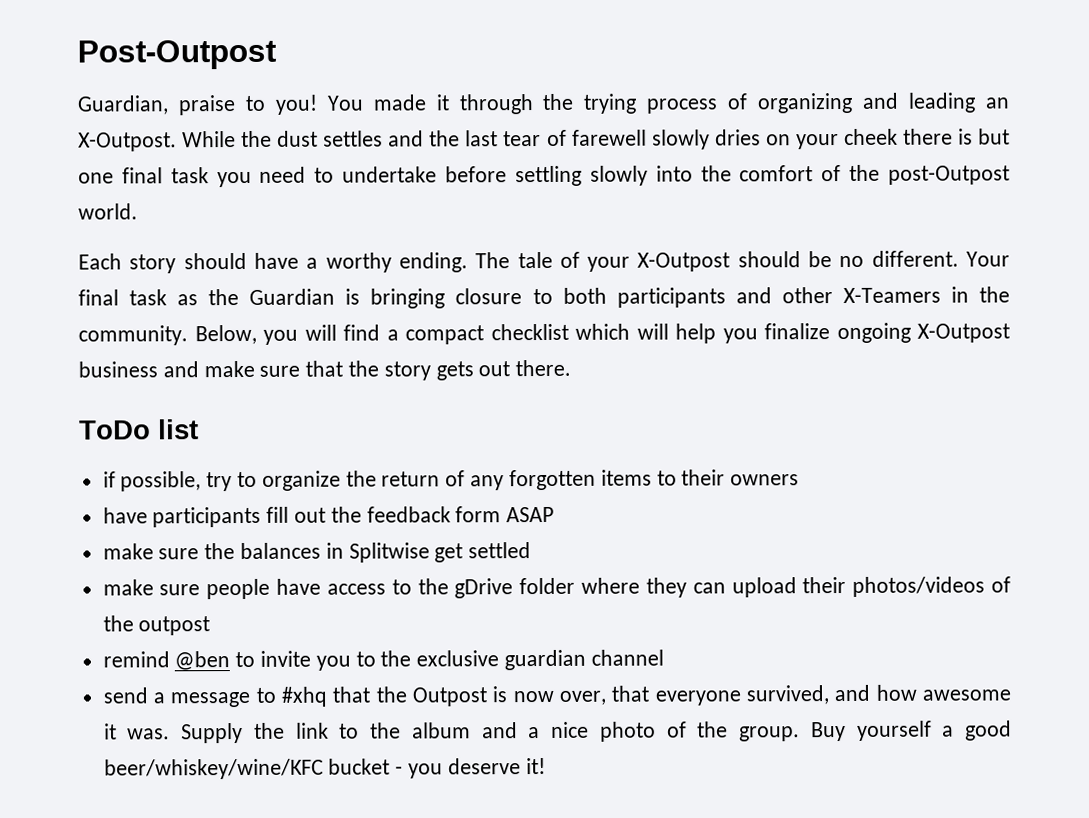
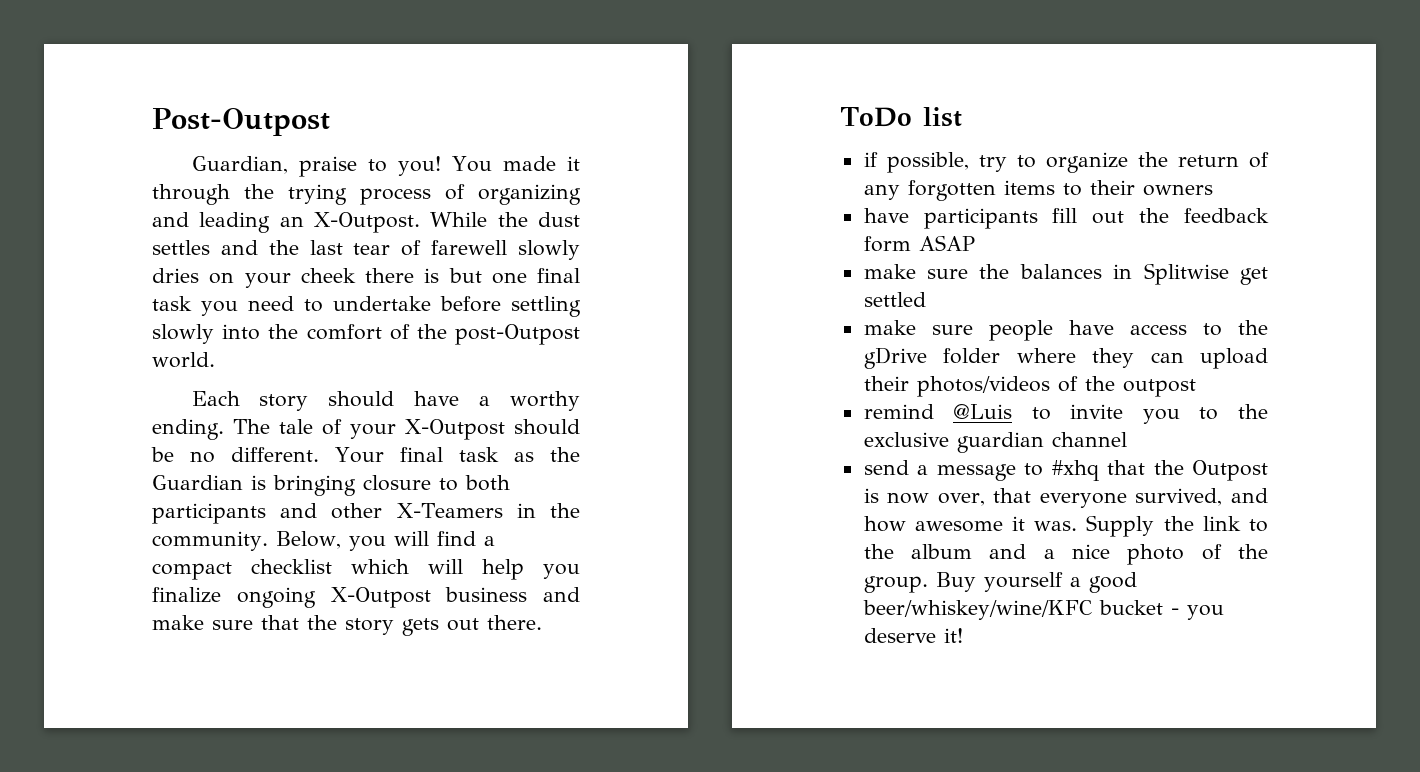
- remind @ben to invite you to the exclusive guardian channel
+ remind @Luis to invite you to the exclusive guardian channel

